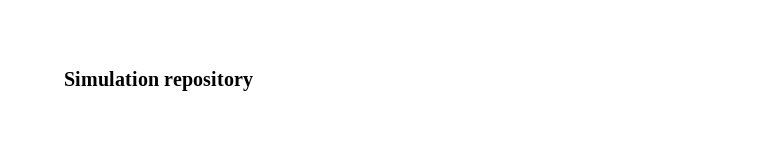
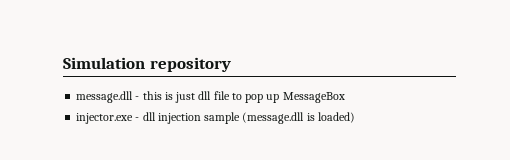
+ message.dll - this is just dll file to pop up MessageBox
+ injector.exe - dll injection sample (message.dll is loaded)

